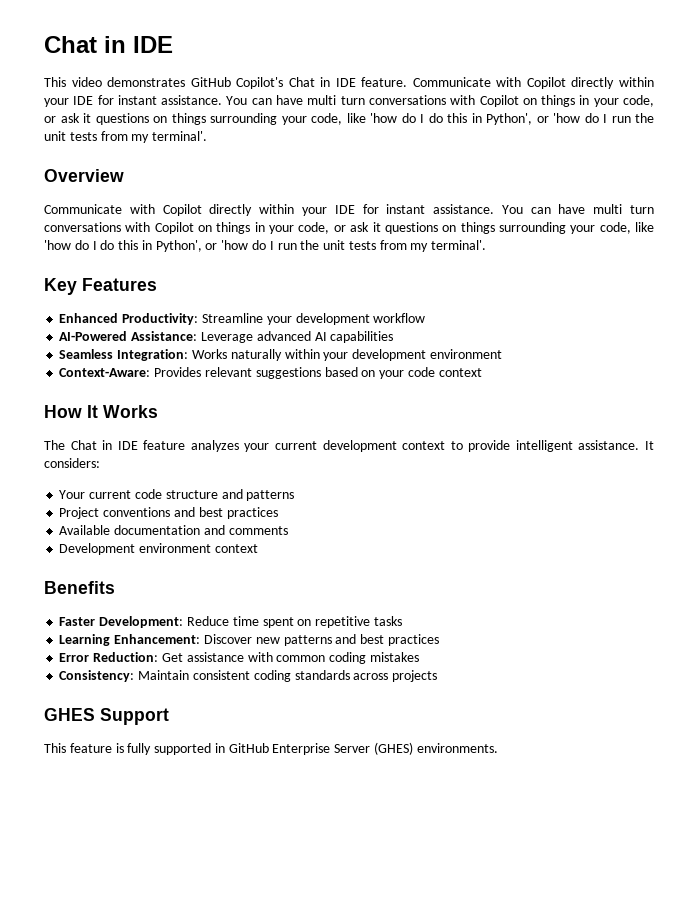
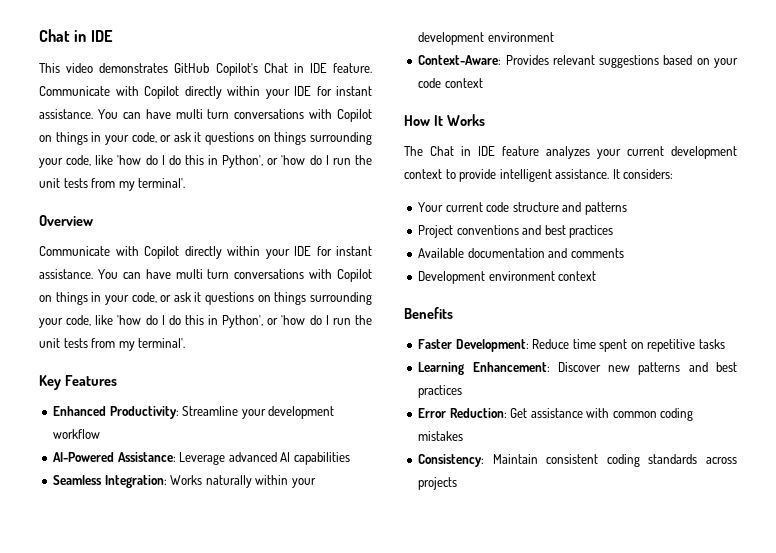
- GHES Support
- This feature is fully supported in GitHub Enterprise Server (GHES) environments.

